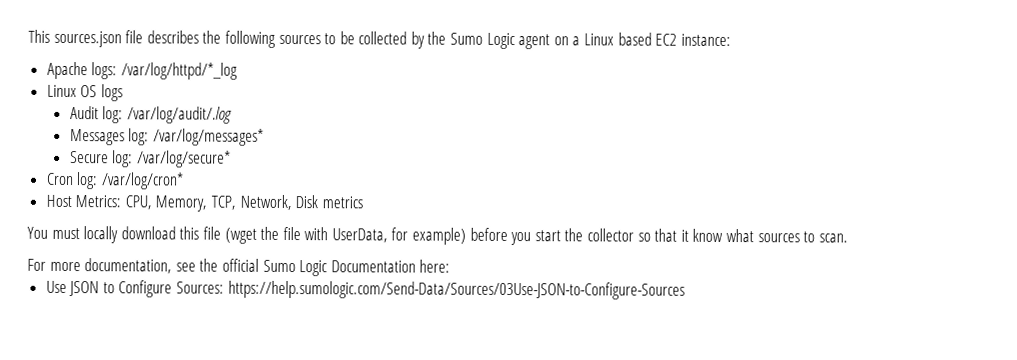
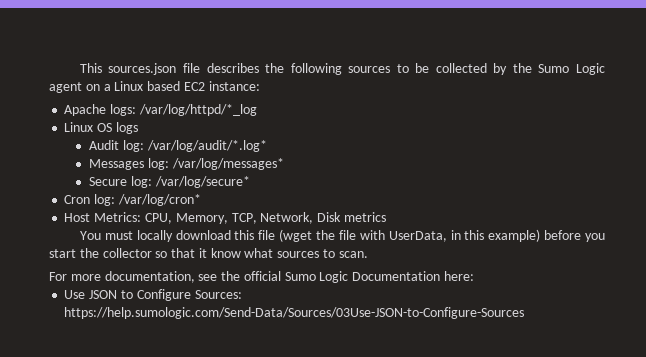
- Audit log: /var/log/audit/.log
+ Audit log: /var/log/audit/*.log*
- You must locally download this file (wget the file with UserData, for example) before you start the collector so that it know what sources to scan.
+ You must locally download this file (wget the file with UserData, in this example) before you start the collector so that it know what sources to scan.

